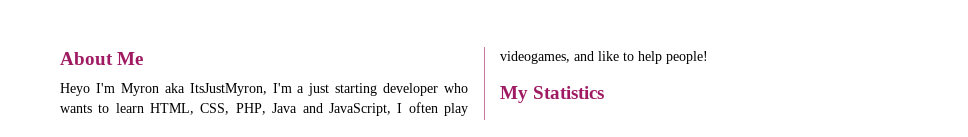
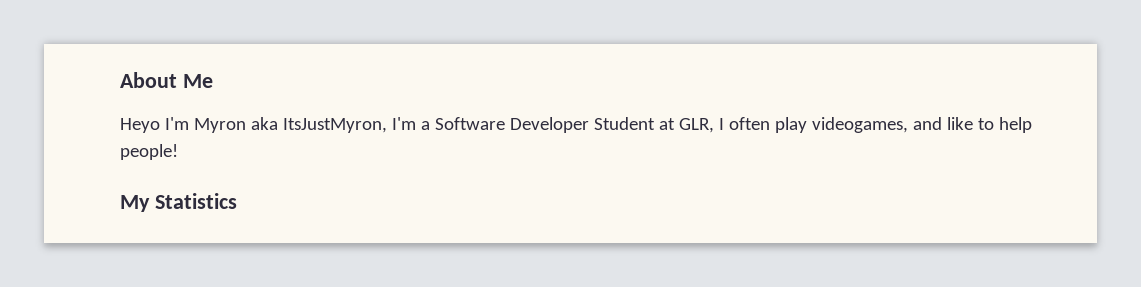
- Heyo I'm Myron aka ItsJustMyron, I'm a just starting developer who wants to learn HTML, CSS, PHP, Java and JavaScript, I often play videogames, and like to help people!
+ Heyo I'm Myron aka ItsJustMyron, I'm a Software Developer Student at GLR, I often play videogames, and like to help people!

